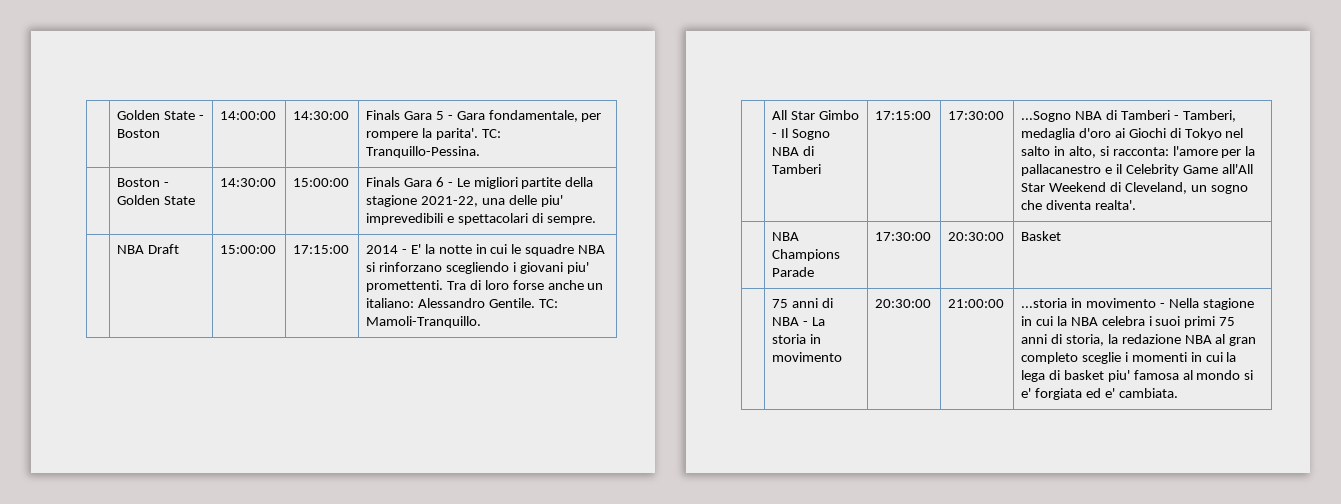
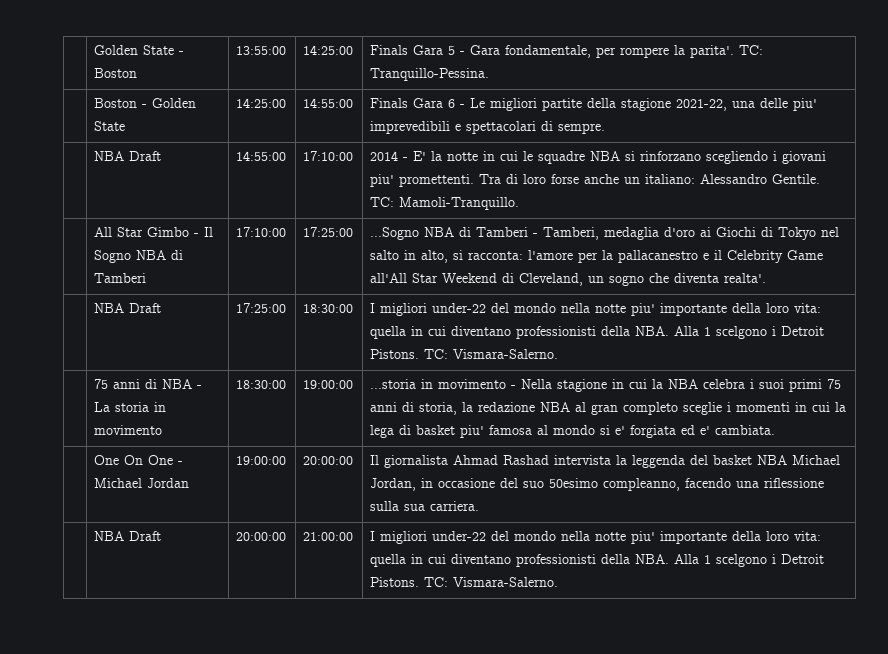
- | Golden State - Boston | 14:00:00 | 14:30:00 | Finals Gara 5 - Gara fondamentale, per rompere la parita'. TC: Tranquillo-Pessina.
+ | Golden State - Boston | 13:55:00 | 14:25:00 | Finals Gara 5 - Gara fondamentale, per rompere la parita'. TC: Tranquillo-Pessina.
- | Boston - Golden State | 14:30:00 | 15:00:00 | Finals Gara 6 - Le migliori partite della stagione 2021-22, una delle piu' imprevedibili e spettacolari di sempre.
+ | Boston - Golden State | 14:25:00 | 14:55:00 | Finals Gara 6 - Le migliori partite della stagione 2021-22, una delle piu' imprevedibili e spettacolari di sempre.
- | NBA Draft | 15:00:00 | 17:15:00 | 2014 - E' la notte in cui le squadre NBA si rinforzano scegliendo i giovani piu' promettenti. Tra di loro forse anche un italiano: Alessandro Gentile. TC: Mamoli-Tranquillo.
+ | NBA Draft | 14:55:00 | 17:10:00 | 2014 - E' la notte in cui le squadre NBA si rinforzano scegliendo i giovani piu' promettenti. Tra di loro forse anche un italiano: Alessandro Gentile. TC: Mamoli-Tranquillo.
- 17:15:00 | 17:30:00
+ 17:10:00 | 17:25:00
- | NBA Champions Parade | 17:30:00 | 20:30:00 | Basket
+ | NBA Draft | 17:25:00 | 18:30:00 | I migliori under-22 del mondo nella notte piu' importante della loro vita: quella in cui diventano professionisti della NBA. Alla 1 scelgono i Detroit Pistons. TC: Vismara-Salerno.
- 20:30:00 | 21:00:00
+ 18:30:00 | 19:00:00
+ | One On One - Michael Jordan | 19:00:00 | 20:00:00 | Il giornalista Ahmad Rashad intervista la leggenda del basket NBA Michael Jordan, in occasione del suo 50esimo compleanno, facendo una riflessione sulla sua carriera.
+ | NBA Draft | 20:00:00 | 21:00:00 | I migliori under-22 del mondo nella notte piu' importante della loro vita: quella in cui diventano professionisti della NBA. Alla 1 scelgono i Detroit Pistons. TC: Vismara-Salerno.

